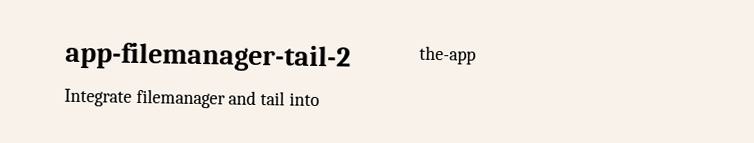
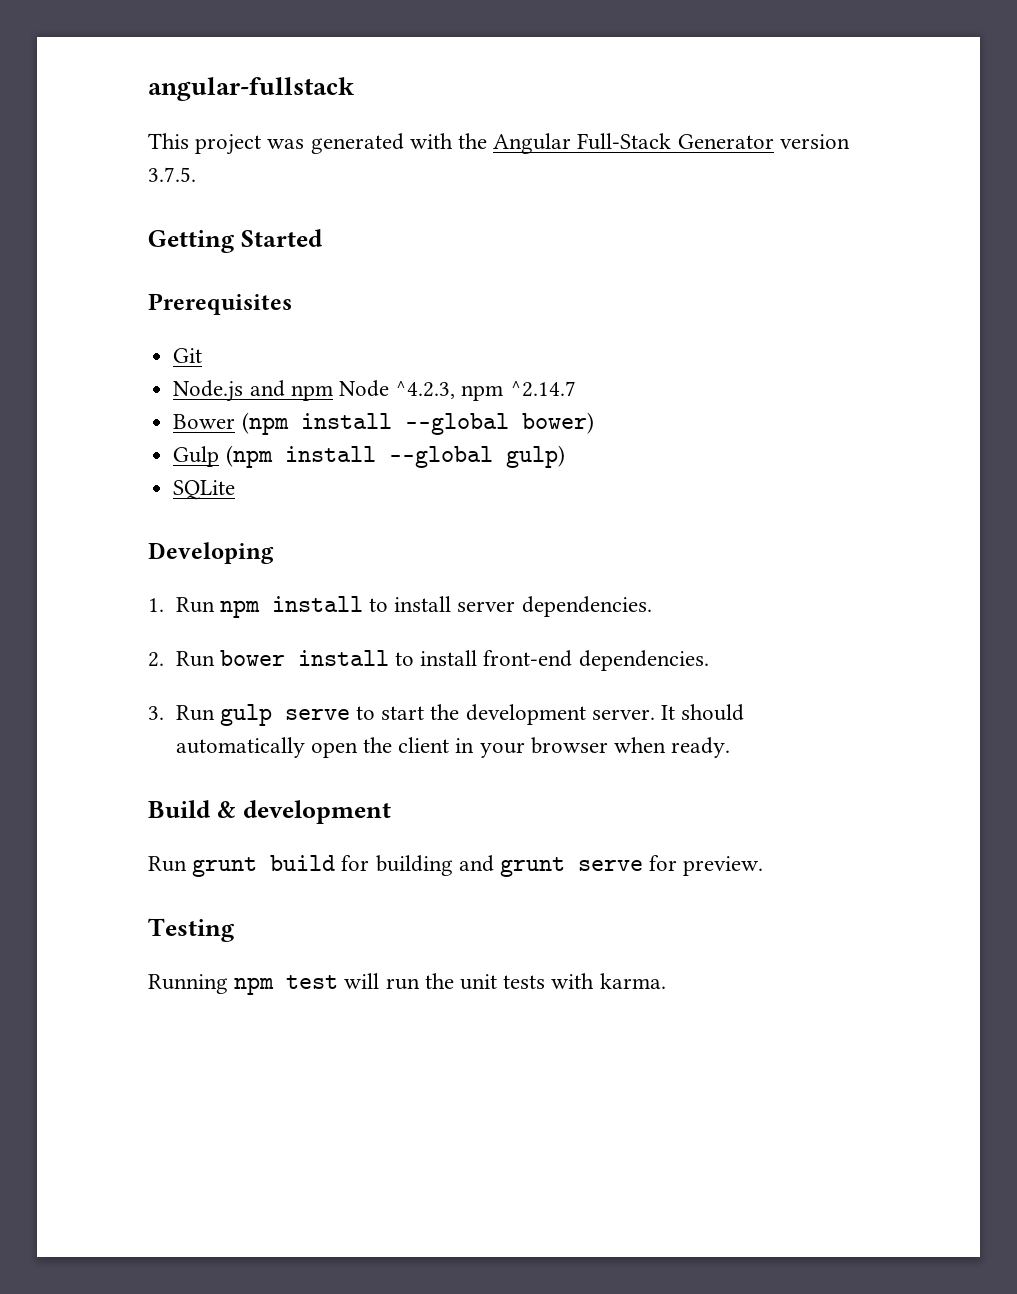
- app-filemanager-tail-2
- Integrate filemanager and tail into the-app
+ angular-fullstack
+ This project was generated with the Angular Full-Stack Generator version 3.7.5.
+ Getting Started
+ Prerequisites
+ Git
+ Node.js and npm Node ^4.2.3, npm ^2.14.7
+ Bower (npm install --global bower)
+ Gulp (npm install --global gulp)
+ SQLite
+ Developing
+ 1. Run npm install to install server dependencies.
+ 2. Run bower install to install front-end dependencies.
+ 3. Run gulp serve to start the development server. It should automatically open the client in your browser when ready.
+ Build & development
+ Run grunt build for building and grunt serve for preview.
+ Testing
+ Running npm test will run the unit tests with karma.

